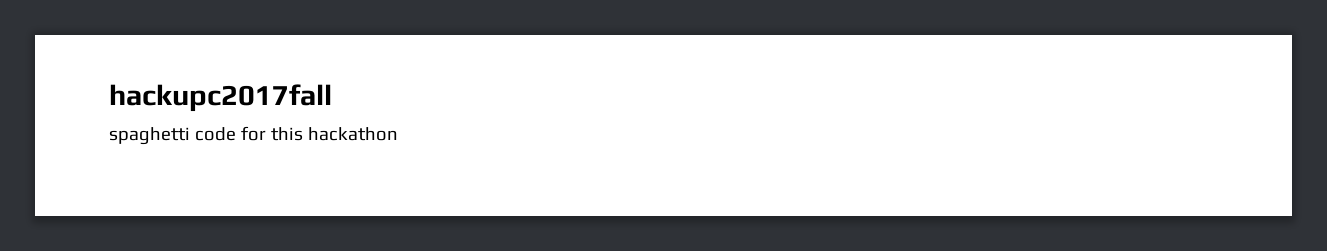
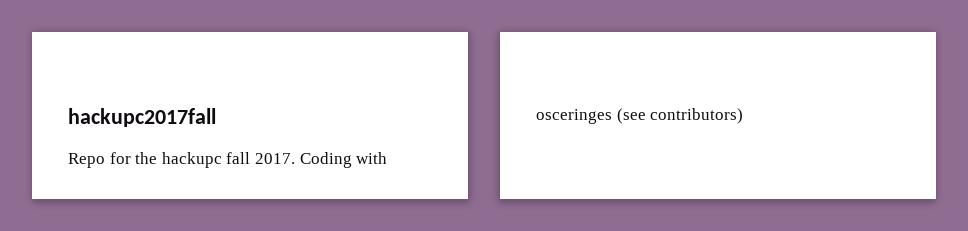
- spaghetti code for this hackathon
+ Repo for the hackupc fall 2017. Coding with osceringes (see contributors)

